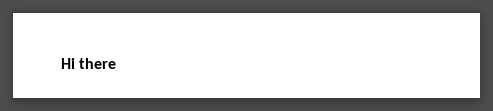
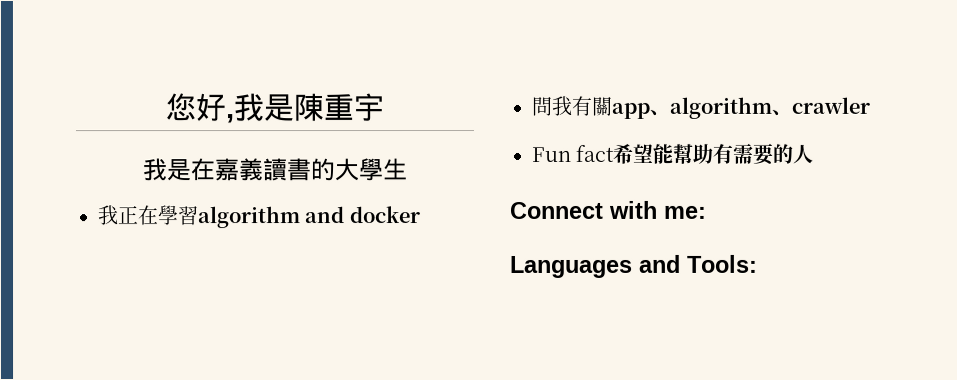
- Hi there
+ 您好,我是陳重宇
+ 我是在嘉義讀書的大學生
+ 我正在學習algorithm and docker
+ 問我有關app、algorithm、crawler
+ Fun fact希望能幫助有需要的人
+ Connect with me:
+ Languages and Tools:

